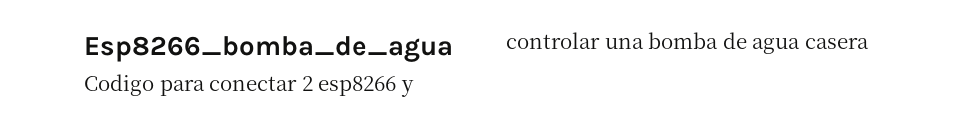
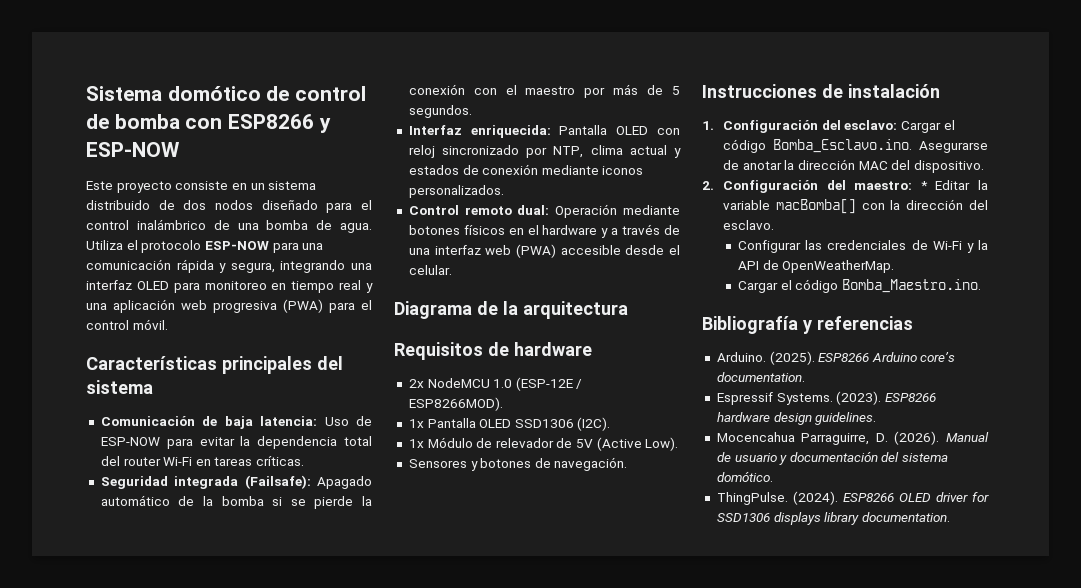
- Esp8266_bomba_de_agua
- Codigo para conectar 2 esp8266 y controlar una bomba de agua casera
+ Sistema domótico de control de bomba con ESP8266 y ESP-NOW
+ Este proyecto consiste en un sistema distribuido de dos nodos diseñado para el control inalámbrico de una bomba de agua. Utiliza el protocolo ESP-NOW para una comunicación rápida y segura, integrando una interfaz OLED para monitoreo en tiempo real y una aplicación web progresiva (PWA) para el control móvil.
+ Características principales del sistema
+ Comunicación de baja latencia: Uso de ESP-NOW para evitar la dependencia total del router Wi-Fi en tareas críticas.
+ Seguridad integrada (Failsafe): Apagado automático de la bomba si se pierde la conexión con el maestro por más de 5 segundos.
+ Interfaz enriquecida: Pantalla OLED con reloj sincronizado por NTP, clima actual y estados de conexión mediante iconos personalizados.
+ Control remoto dual: Operación mediante botones físicos en el hardware y a través de una interfaz web (PWA) accesible desde el celular.
+ Diagrama de la arquitectura
+ Requisitos de hardware
+ 2x NodeMCU 1.0 (ESP-12E / ESP8266MOD).
+ 1x Pantalla OLED SSD1306 (I2C).
+ 1x Módulo de relevador de 5V (Active Low).
+ Sensores y botones de navegación.
+ Instrucciones de instalación
+ 1. Configuración del esclavo: Cargar el código Bomba_Esclavo.ino. Asegurarse de anotar la dirección MAC del dispositivo.
+ 2. Configuración del maestro: * Editar la variable macBomba[] con la dirección del esclavo.
+ Configurar las credenciales de Wi-Fi y la API de OpenWeatherMap.
+ Cargar el código Bomba_Maestro.ino.
+ Bibliografía y referencias
+ Arduino. (2025). ESP8266 Arduino core’s documentation.
+ Espressif Systems. (2023). ESP8266 hardware design guidelines.
+ Mocencahua Parraguirre, D. (2026). Manual de usuario y documentación del sistema domótico.
+ ThingPulse. (2024). ESP8266 OLED driver for SSD1306 displays library documentation.

